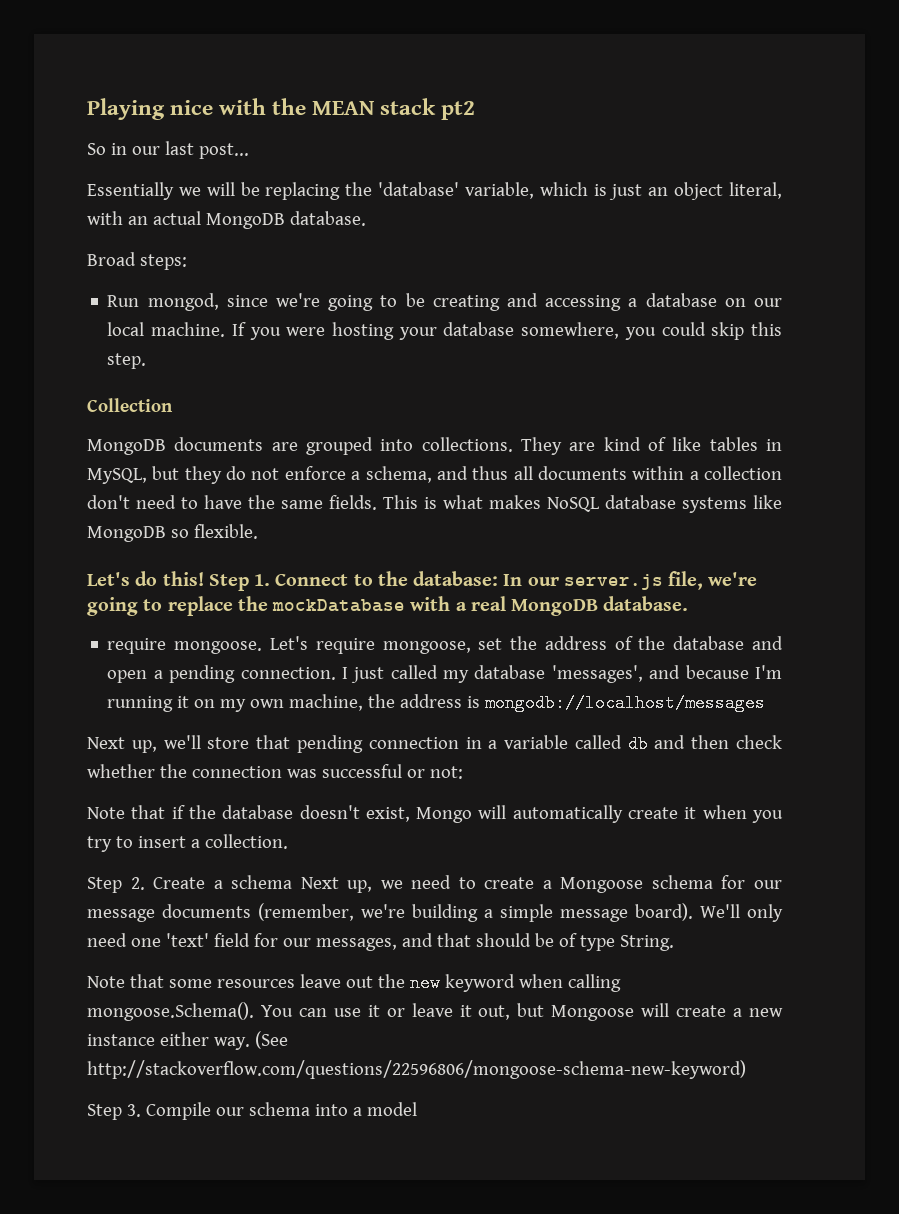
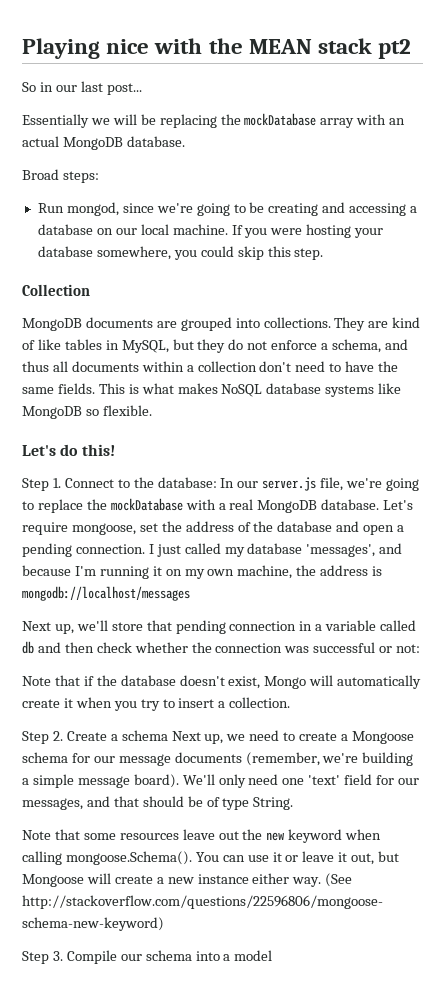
- Essentially we will be replacing the 'database' variable, which is just an object literal, with an actual MongoDB database.
+ Essentially we will be replacing the mockDatabase array with an actual MongoDB database.
- Let's do this! Step 1. Connect to the database: In our server.js file, we're going to replace the mockDatabase with a real MongoDB database.
- require mongoose.
+ Let's do this!
+ Step 1. Connect to the database: In our server.js file, we're going to replace the mockDatabase with a real MongoDB database.

